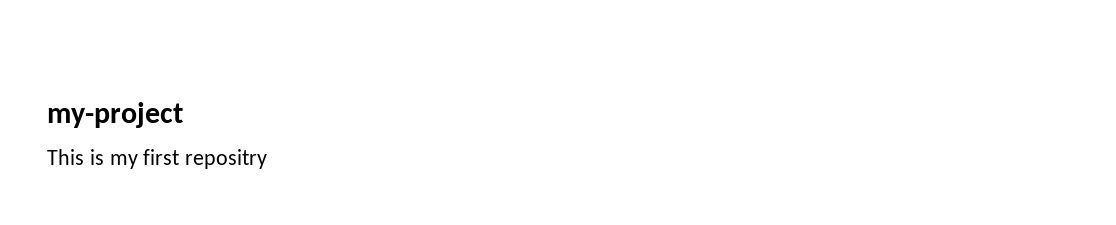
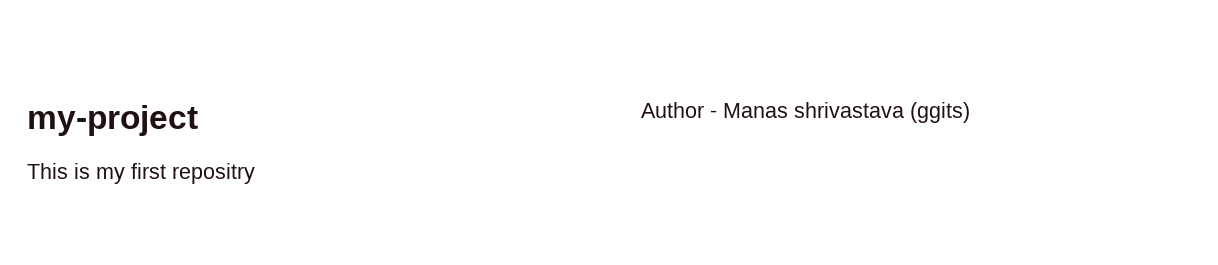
+ Author - Manas shrivastava (ggits)

